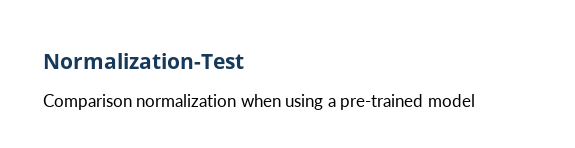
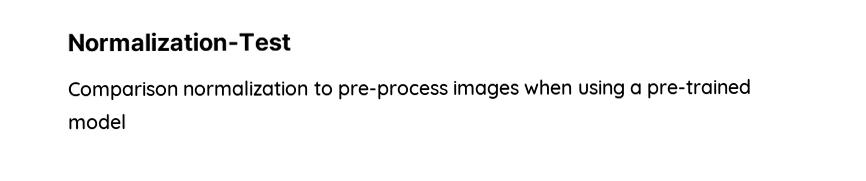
- Comparison normalization when using a pre-trained model
+ Comparison normalization to pre-process images when using a pre-trained model

